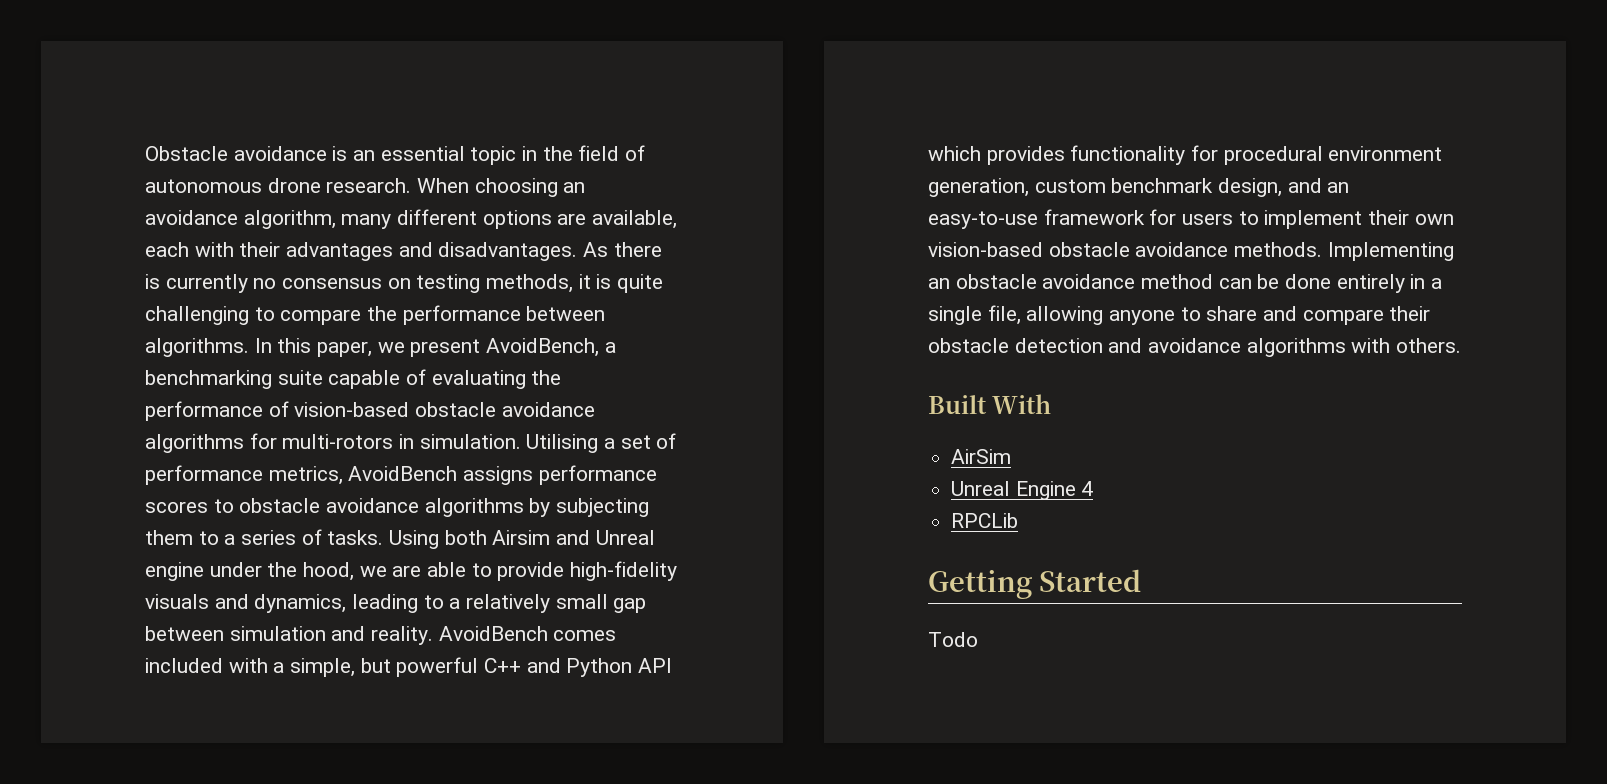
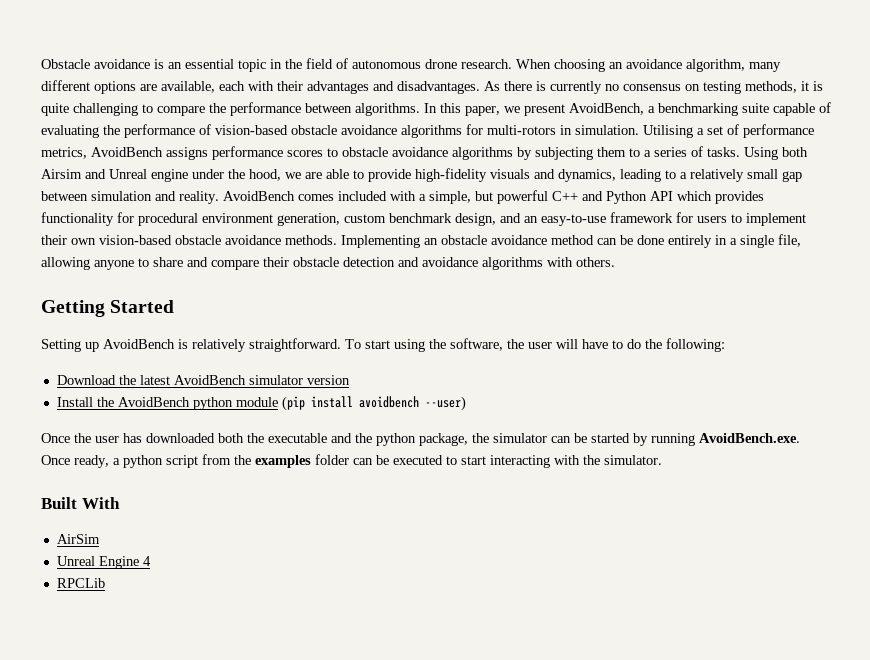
+ Getting Started
+ Setting up AvoidBench is relatively straightforward. To start using the software, the user will have to do the following:
+ Download the latest AvoidBench simulator version
+ Install the AvoidBench python module (pip install avoidbench --user)
+ Once the user has downloaded both the executable and the python package, the simulator can be started by running AvoidBench.exe. Once ready, a python script from the examples folder can be executed to start interacting with the simulator.
- Getting Started
- Todo

